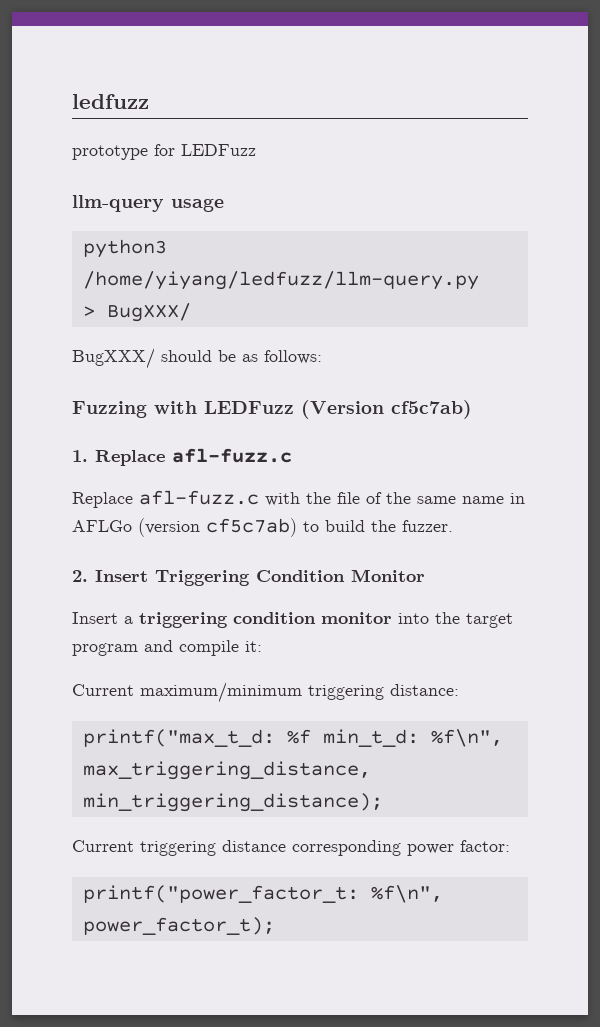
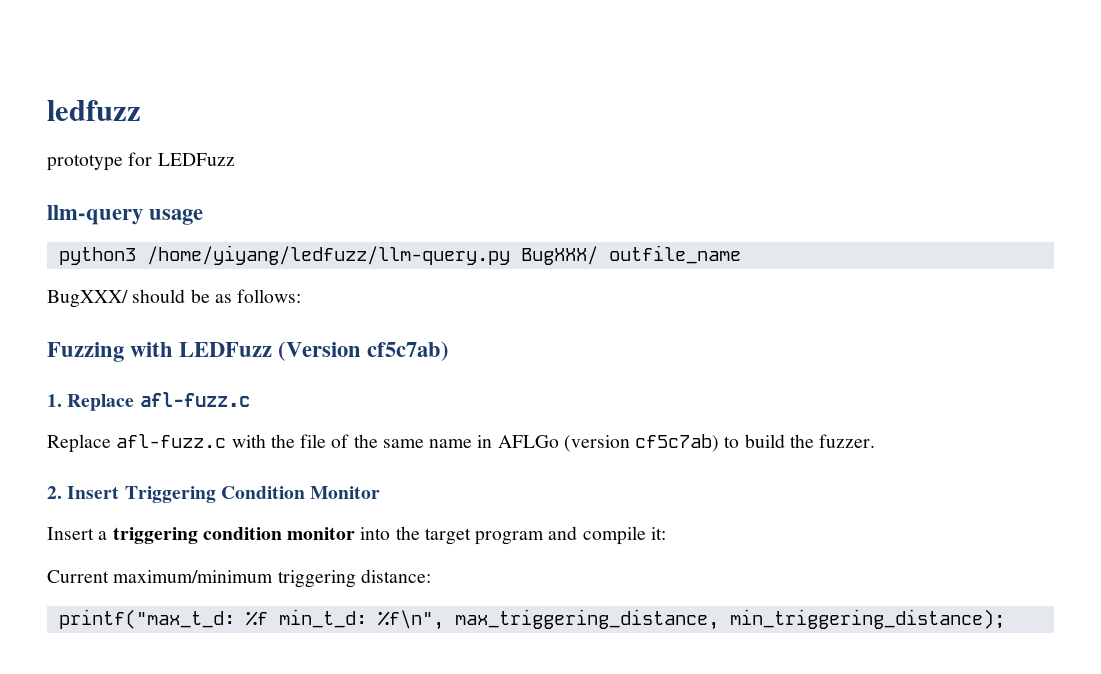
- python3 /home/yiyang/ledfuzz/llm-query.py
- > BugXXX/
+ python3 /home/yiyang/ledfuzz/llm-query.py BugXXX/ outfile_name
- Current triggering distance corresponding power factor:
- printf("power_factor_t: %f\n", power_factor_t);

